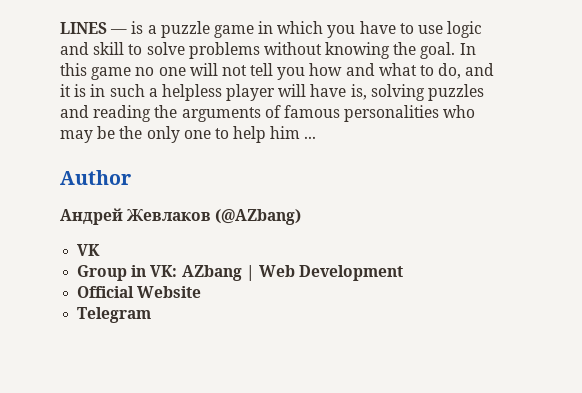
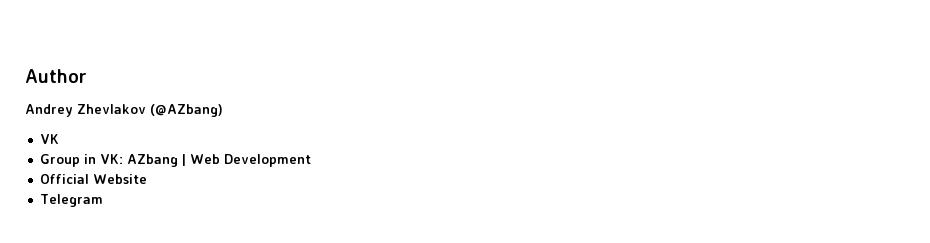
- LINES — is a puzzle game in which you have to use logic and skill to solve problems without knowing the goal. In this game no one will not tell you how and what to do, and it is in such a helpless player will have is, solving puzzles and reading the arguments of famous personalities who may be the only one to help him ...
- Андрей Жевлаков (@AZbang)
+ Andrey Zhevlakov (@AZbang)

